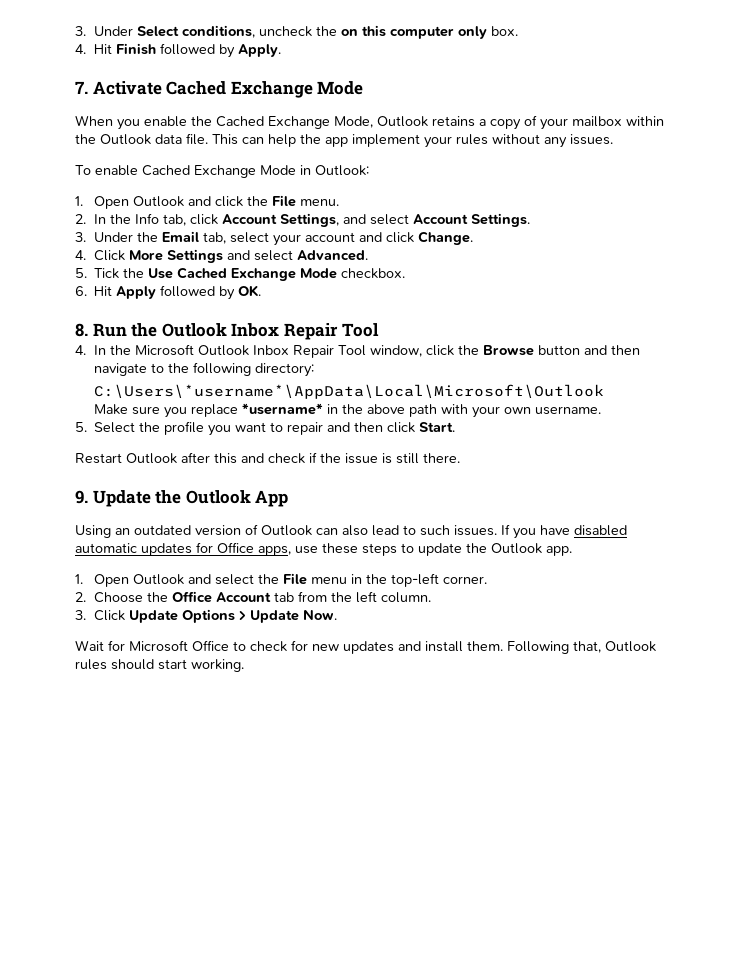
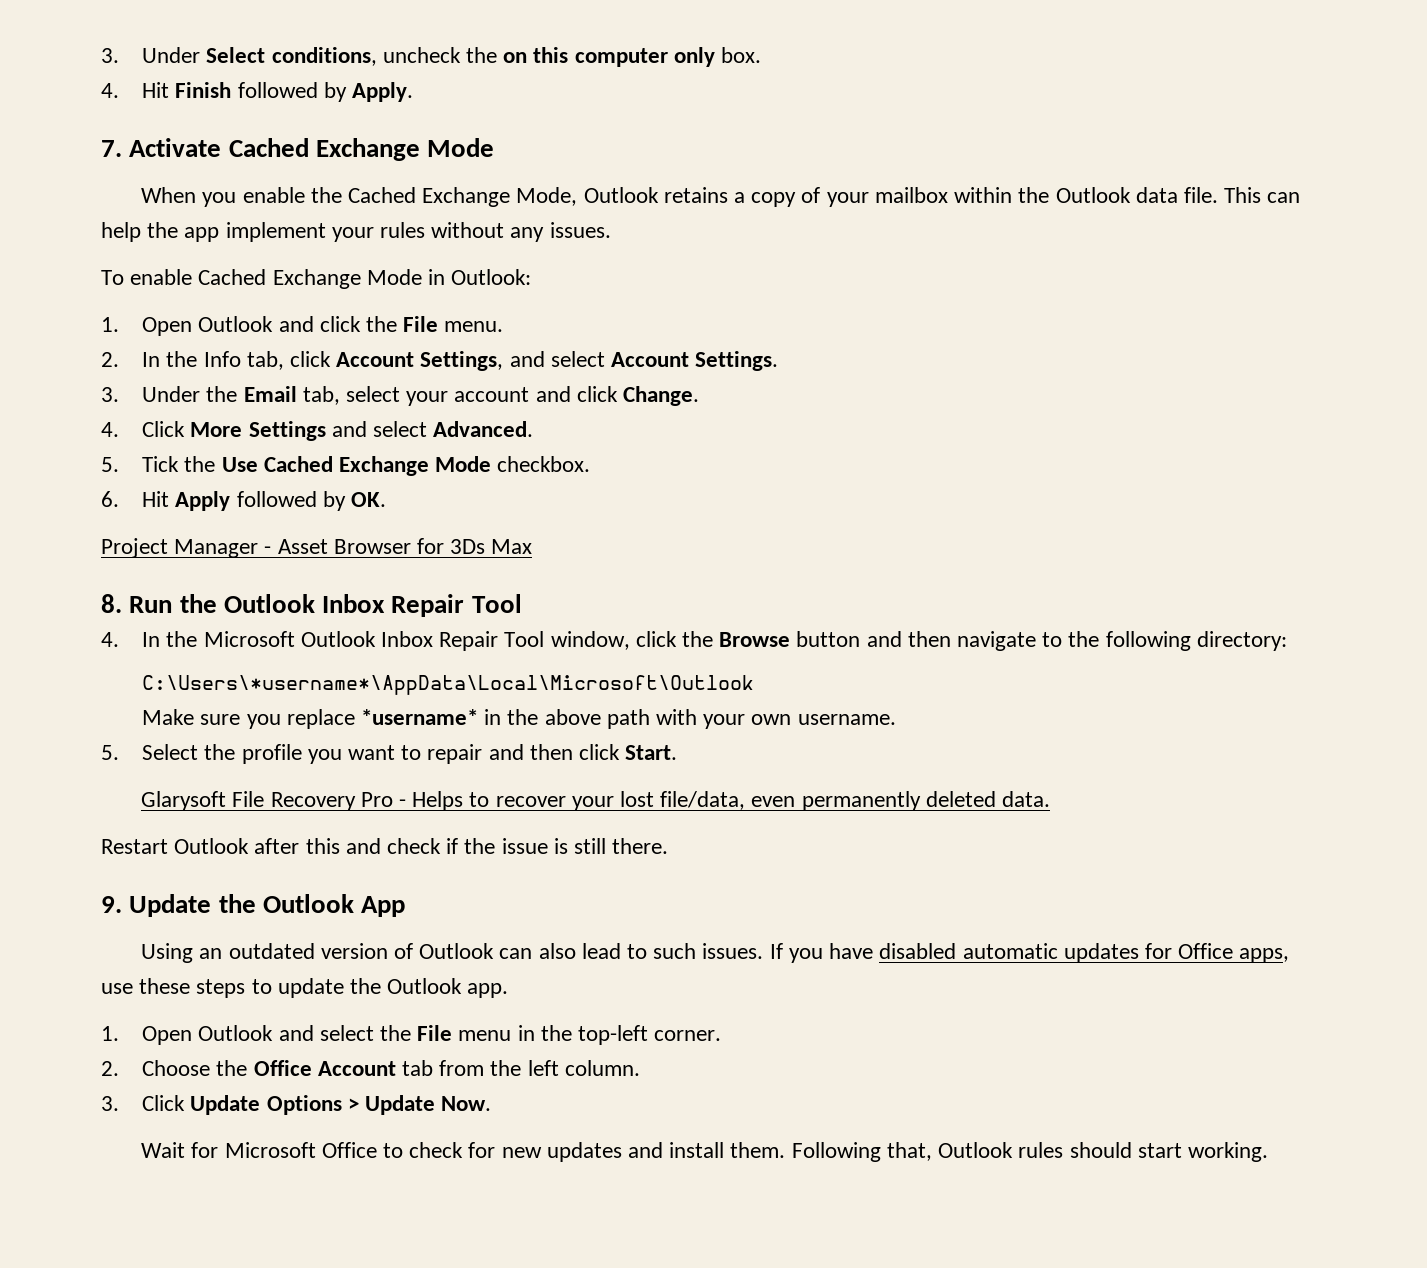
+ Project Manager - Asset Browser for 3Ds Max
+ Glarysoft File Recovery Pro - Helps to recover your lost file/data, even permanently deleted data.

